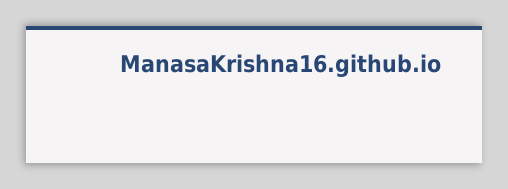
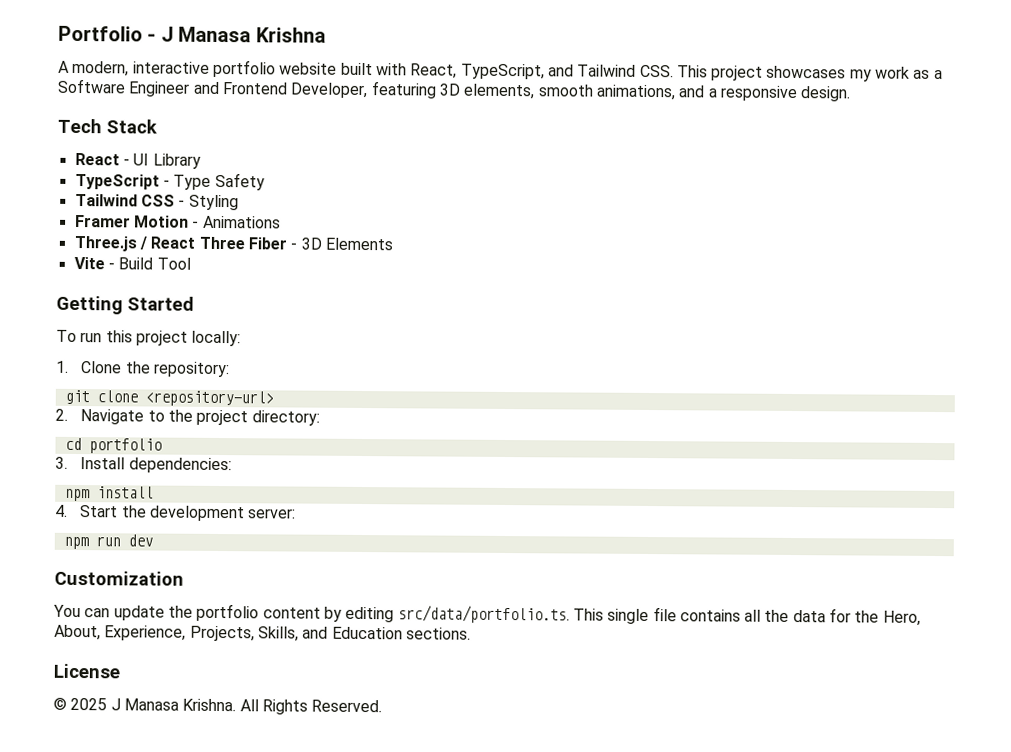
- ManasaKrishna16.github.io
+ Portfolio - J Manasa Krishna
+ A modern, interactive portfolio website built with React, TypeScript, and Tailwind CSS. This project showcases my work as a Software Engineer and Frontend Developer, featuring 3D elements, smooth animations, and a responsive design.
+ Tech Stack
+ React - UI Library
+ TypeScript - Type Safety
+ Tailwind CSS - Styling
+ Framer Motion - Animations
+ Three.js / React Three Fiber - 3D Elements
+ Vite - Build Tool
+ Getting Started
+ To run this project locally:
+ 1. Clone the repository:
+ git clone <repository-url>
+ 2. Navigate to the project directory:
+ cd portfolio
+ 3. Install dependencies:
+ npm install
+ 4. Start the development server:
+ npm run dev
+ Customization
+ You can update the portfolio content by editing src/data/portfolio.ts. This single file contains all the data for the Hero, About, Experience, Projects, Skills, and Education sections.
+ License
+ © 2025 J Manasa Krishna. All Rights Reserved.

